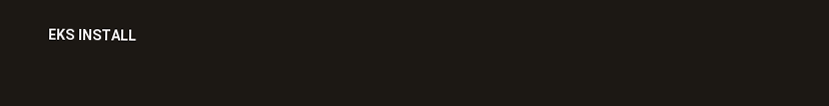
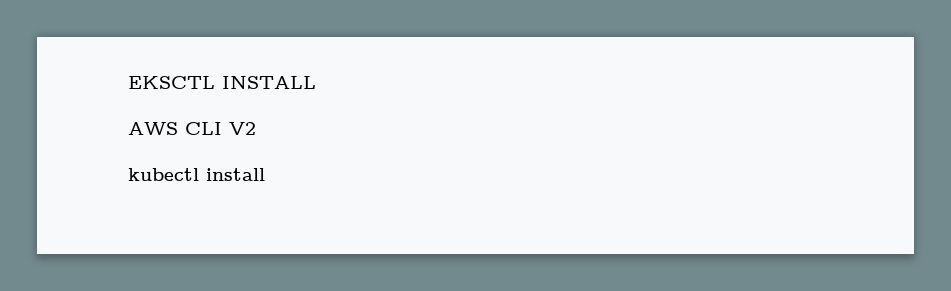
- EKS INSTALL
+ EKSCTL INSTALL
+ AWS CLI V2
+ kubectl install

